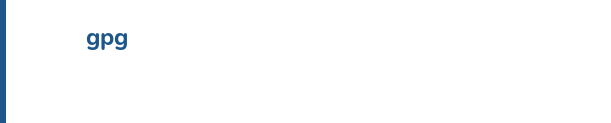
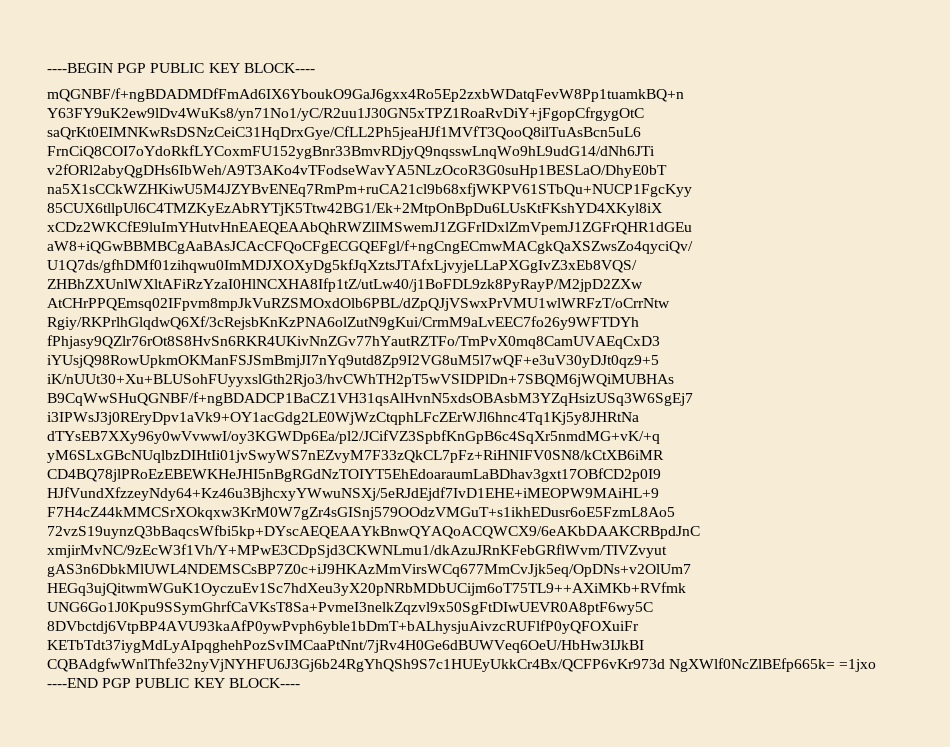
- gpg
+ ----BEGIN PGP PUBLIC KEY BLOCK----
+ mQGNBF/f+ngBDADMDfFmAd6IX6YboukO9GaJ6gxx4Ro5Ep2zxbWDatqFevW8Pp1tuamkBQ+n Y63FY9uK2ew9lDv4WuKs8/yn71No1/yC/R2uu1J30GN5xTPZ1RoaRvDiY+jFgopCfrgygOtC saQrKt0EIMNKwRsDSNzCeiC31HqDrxGye/CfLL2Ph5jeaHJf1MVfT3QooQ8ilTuAsBcn5uL6 FrnCiQ8COI7oYdoRkfLYCoxmFU152ygBnr33BmvRDjyQ9nqsswLnqWo9hL9udG14/dNh6JTi v2fORl2abyQgDHs6IbWeh/A9T3AKo4vTFodseWavYA5NLzOcoR3G0suHp1BESLaO/DhyE0bT na5X1sCCkWZHKiwU5M4JZYBvENEq7RmPm+ruCA21cl9b68xfjWKPV61STbQu+NUCP1FgcKyy 85CUX6tllpUl6C4TMZKyEzAbRYTjK5Ttw42BG1/Ek+2MtpOnBpDu6LUsKtFKshYD4XKyl8iX xCDz2WKCfE9luImYHutvHnEAEQEAAbQhRWZlIMSwemJ1ZGFrIDxlZmVpemJ1ZGFrQHR1dGEu aW8+iQGwBBMBCgAaBAsJCAcCFQoCFgECGQEFgl/f+ngCngECmwMACgkQaXSZwsZo4qyciQv/ U1Q7ds/gfhDMf01zihqwu0ImMDJXOXyDg5kfJqXztsJTAfxLjvyjeLLaPXGgIvZ3xEb8VQS/ ZHBhZXUnlWXltAFiRzYzaI0HlNCXHA8Ifp1tZ/utLw40/j1BoFDL9zk8PyRayP/M2jpD2ZXw AtCHrPPQEmsq02IFpvm8mpJkVuRZSMOxdOlb6PBL/dZpQJjVSwxPrVMU1wlWRFzT/oCrrNtw Rgiy/RKPrlhGlqdwQ6Xf/3cRejsbKnKzPNA6olZutN9gKui/CrmM9aLvEEC7fo26y9WFTDYh fPhjasy9QZlr76rOt8S8HvSn6RKR4UKivNnZGv77hYautRZTFo/TmPvX0mq8CamUVAEqCxD3 iYUsjQ98RowUpkmOKManFSJSmBmjJI7nYq9utd8Zp9I2VG8uM5l7wQF+e3uV30yDJt0qz9+5 iK/nUUt30+Xu+BLUSohFUyyxslGth2Rjo3/hvCWhTH2pT5wVSIDPlDn+7SBQM6jWQiMUBHAs B9CqWwSHuQGNBF/f+ngBDADCP1BaCZ1VH31qsAlHvnN5xdsOBAsbM3YZqHsizUSq3W6SgEj7 i3IPWsJ3j0REryDpv1aVk9+OY1acGdg2LE0WjWzCtqphLFcZErWJl6hnc4Tq1Kj5y8JHRtNa dTYsEB7XXy96y0wVvwwI/oy3KGWDp6Ea/pl2/JCifVZ3SpbfKnGpB6c4SqXr5nmdMG+vK/+q yM6SLxGBcNUqlbzDIHtIi01jvSwyWS7nEZvyM7F33zQkCL7pFz+RiHNIFV0SN8/kCtXB6iMR CD4BQ78jlPRoEzEBEWKHeJHI5nBgRGdNzTOIYT5EhEdoaraumLaBDhav3gxt17OBfCD2p0I9 HJfVundXfzzeyNdy64+Kz46u3BjhcxyYWwuNSXj/5eRJdEjdf7IvD1EHE+iMEOPW9MAiHL+9 F7H4cZ44kMMCSrXOkqxw3KrM0W7gZr4sGISnj579OOdzVMGuT+s1ikhEDusr6oE5FzmL8Ao5 72vzS19uynzQ3bBaqcsWfbi5kp+DYscAEQEAAYkBnwQYAQoACQWCX9/6eAKbDAAKCRBpdJnC xmjirMvNC/9zEcW3f1Vh/Y+MPwE3CDpSjd3CKWNLmu1/dkAzuJRnKFebGRflWvm/TIVZvyut gAS3n6DbkMlUWL4NDEMSCsBP7Z0c+iJ9HKAzMmVirsWCq677MmCvJjk5eq/OpDNs+v2OlUm7 HEGq3ujQitwmWGuK1OyczuEv1Sc7hdXeu3yX20pNRbMDbUCijm6oT75TL9++AXiMKb+RVfmk UNG6Go1J0Kpu9SSymGhrfCaVKsT8Sa+PvmeI3nelkZqzvl9x50SgFtDIwUEVR0A8ptF6wy5C 8DVbctdj6VtpBP4AVU93kaAfP0ywPvph6yble1bDmT+bALhysjuAivzcRUFlfP0yQFOXuiFr KETbTdt37iygMdLyAIpqghehPozSvIMCaaPtNnt/7jRv4H0Ge6dBUWVeq6OeU/HbHw3IJkBI CQBAdgfwWnlThfe32nyVjNYHFU6J3Gj6b24RgYhQSh9S7c1HUEyUkkCr4Bx/QCFP6vKr973d NgXWlf0NcZlBEfp665k= =1jxo ----END PGP PUBLIC KEY BLOCK----

